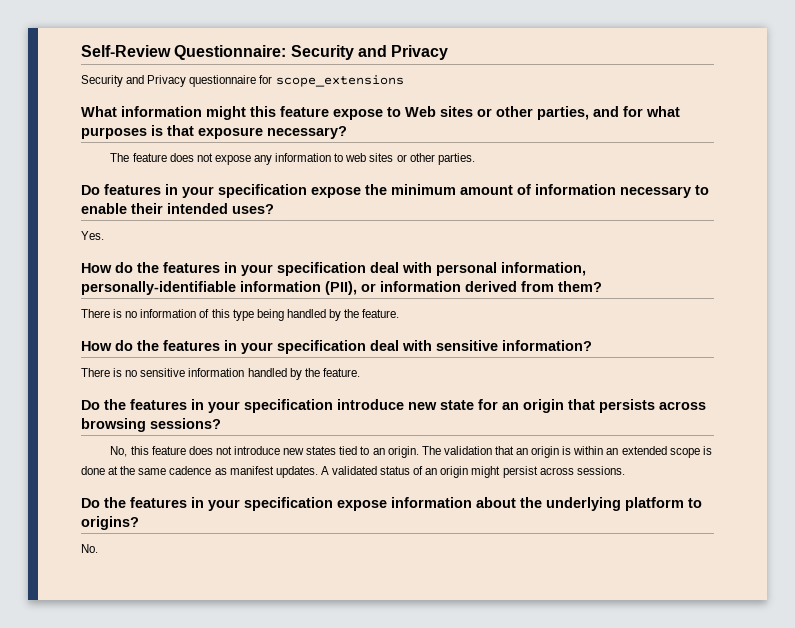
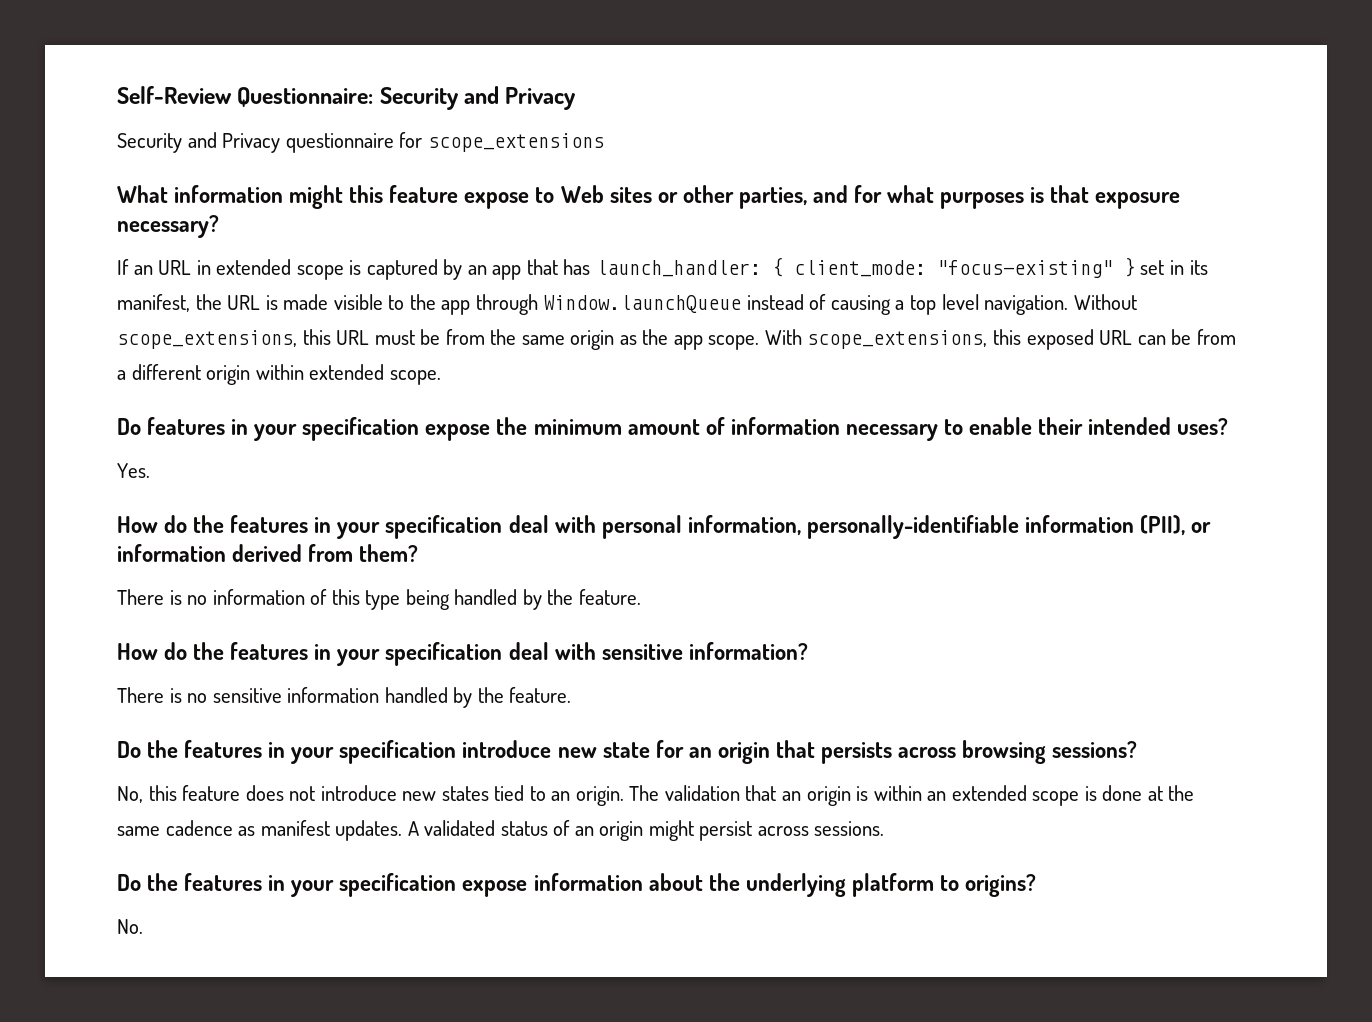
- The feature does not expose any information to web sites or other parties.
+ If an URL in extended scope is captured by an app that has launch_handler: { client_mode: "focus-existing" } set in its manifest, the URL is made visible to the app through Window.launchQueue instead of causing a top level navigation. Without scope_extensions, this URL must be from the same origin as the app scope. With scope_extensions, this exposed URL can be from a different origin within extended scope.

